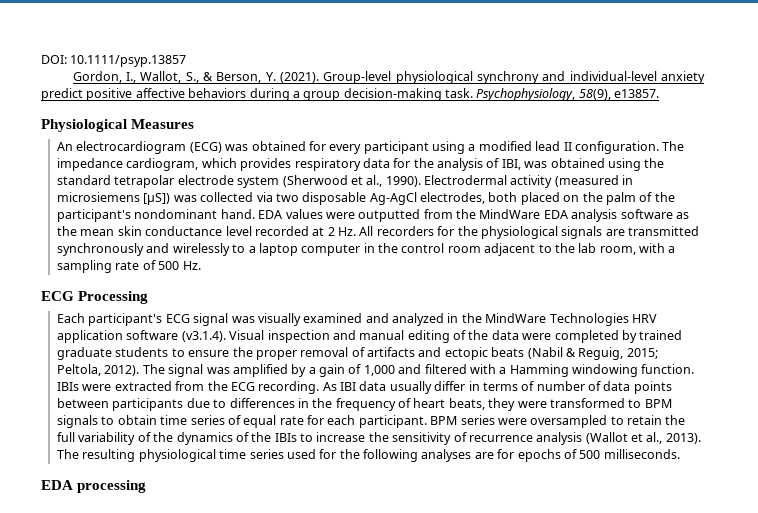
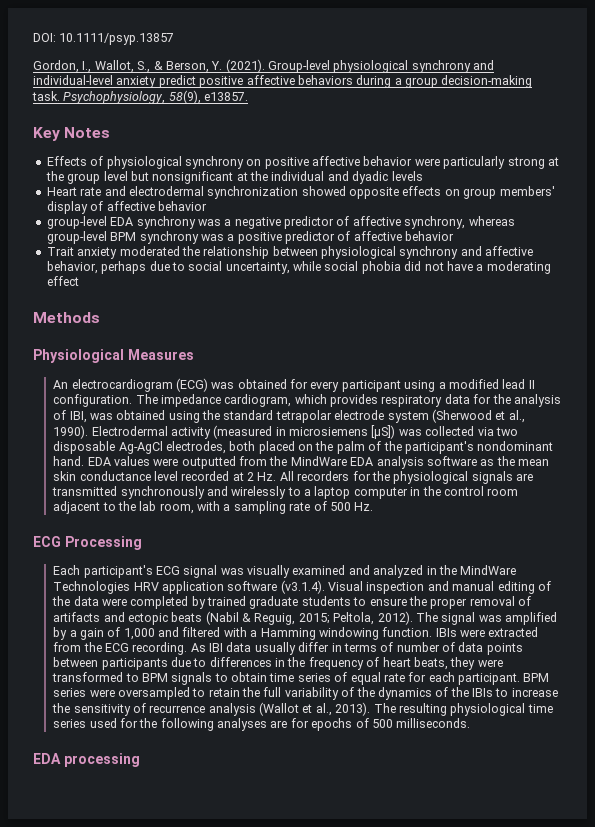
+ Key Notes
+ Effects of physiological synchrony on positive affective behavior were particularly strong at the group level but nonsignificant at the individual and dyadic levels
+ Heart rate and electrodermal synchronization showed opposite effects on group members' display of affective behavior
+ group-level EDA synchrony was a negative predictor of affective synchrony, whereas group-level BPM synchrony was a positive predictor of affective behavior
+ Trait anxiety moderated the relationship between physiological synchrony and affective behavior, perhaps due to social uncertainty, while social phobia did not have a moderating effect
+ Methods

